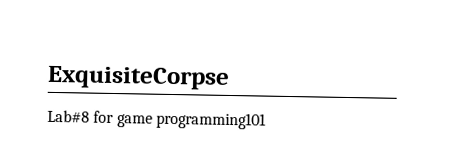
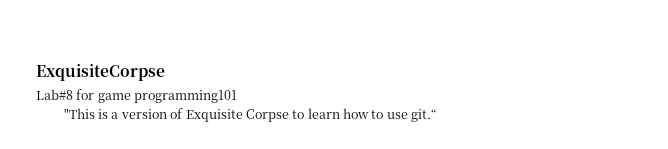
+ "This is a version of Exquisite Corpse to learn how to use git.“

